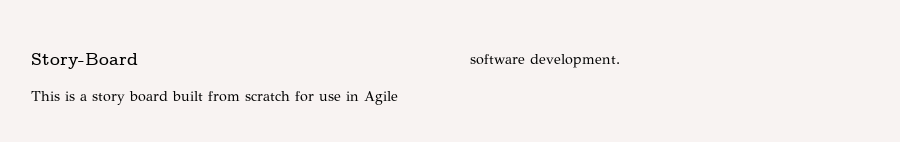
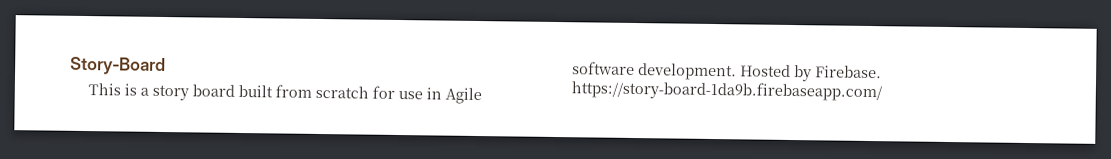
+ Hosted by Firebase. https://story-board-1da9b.firebaseapp.com/

